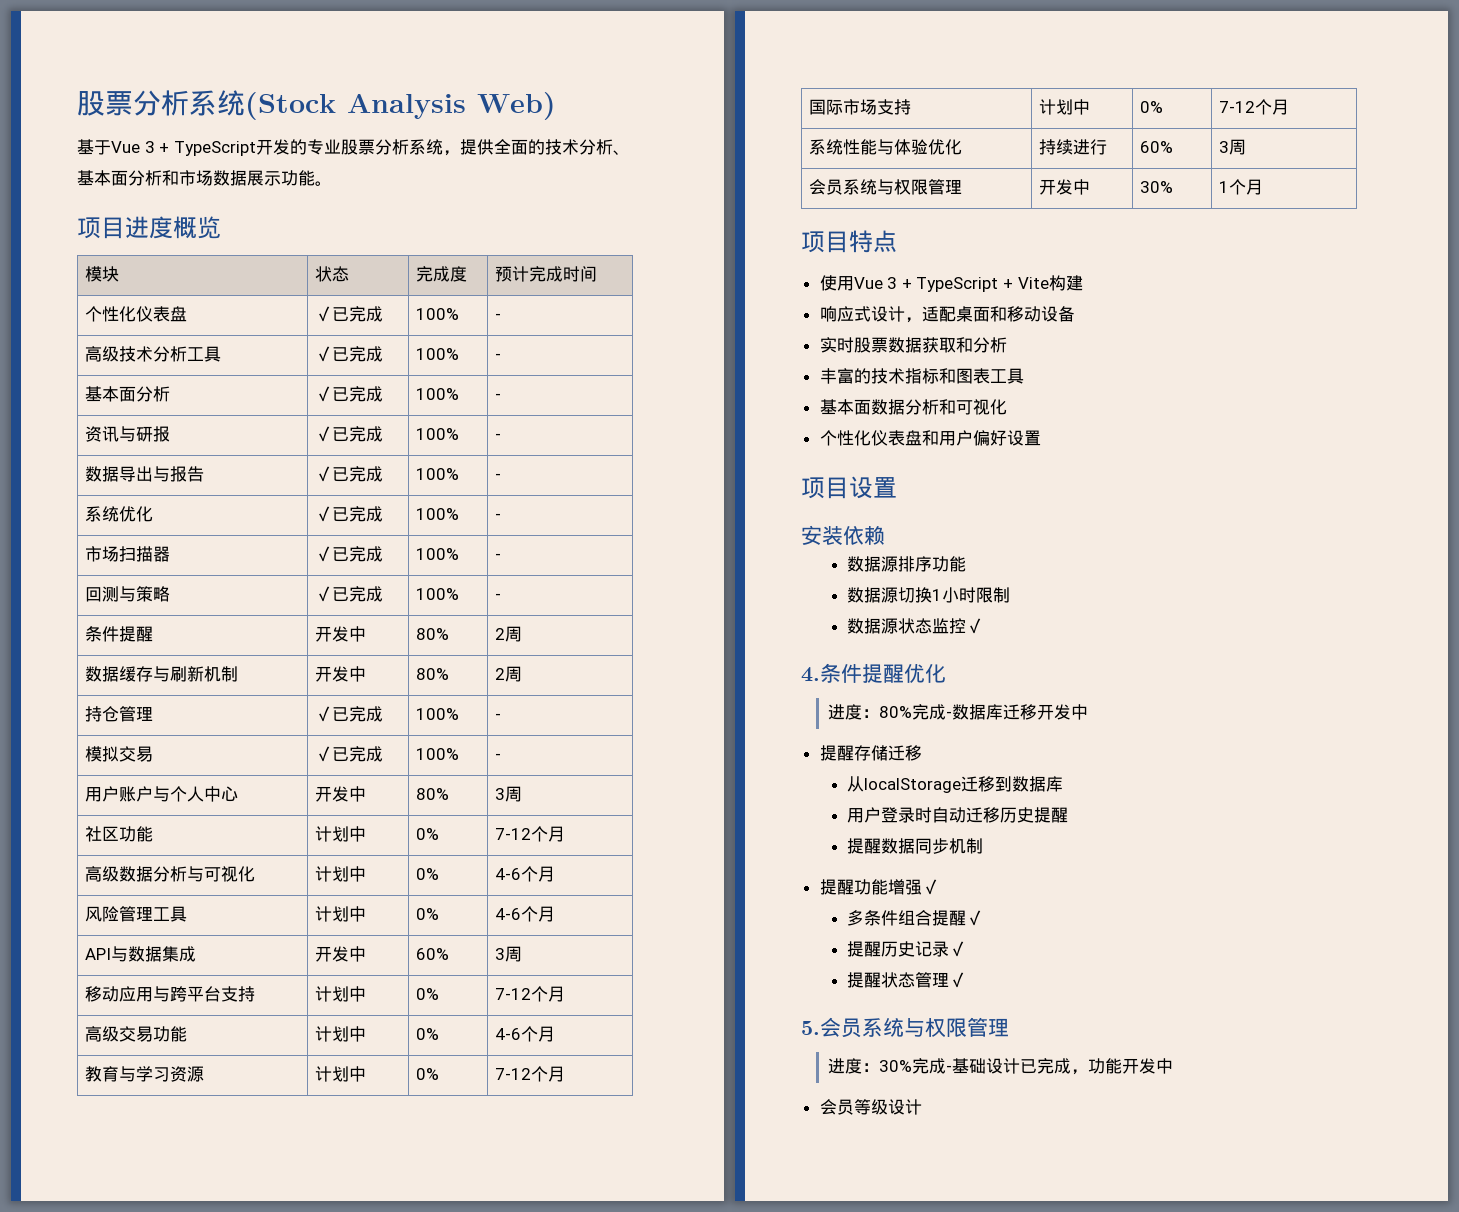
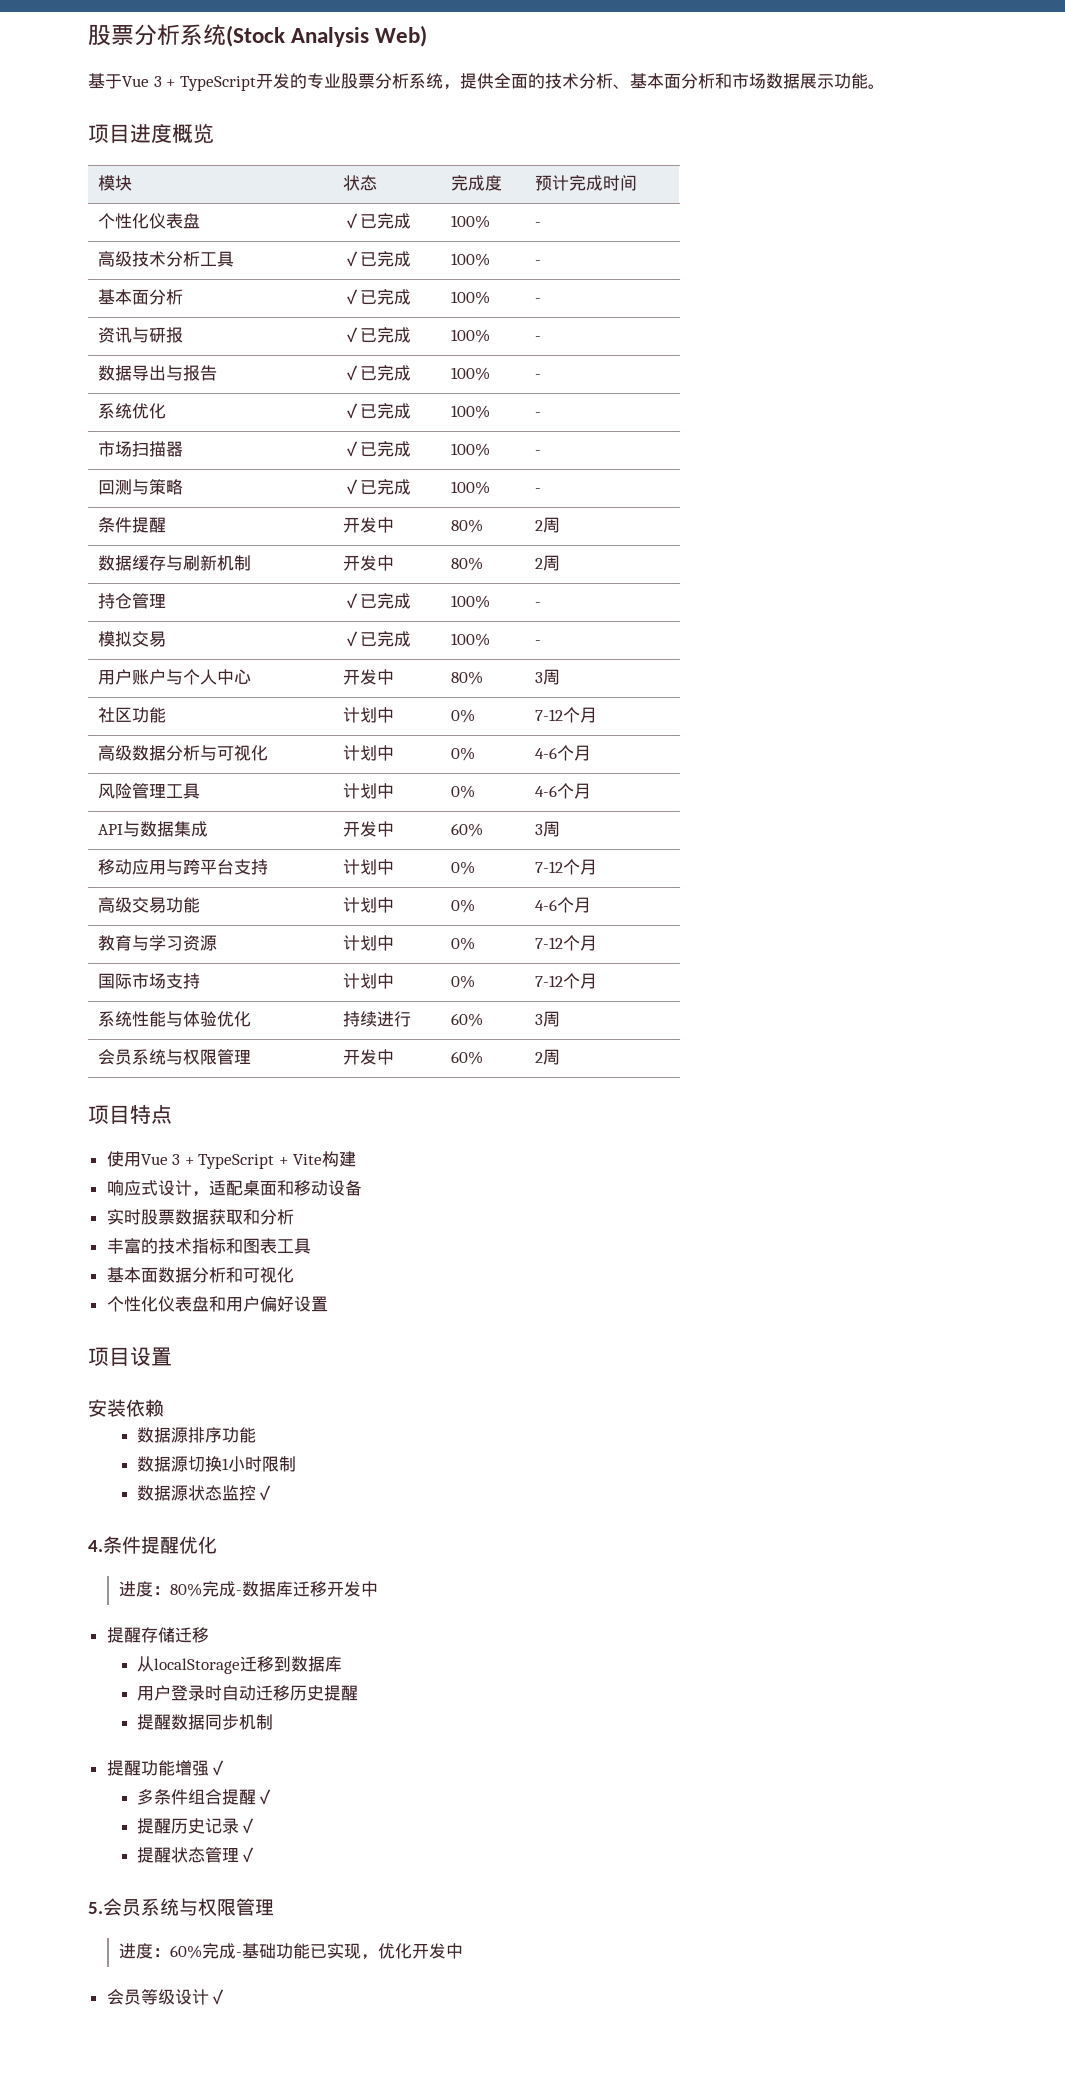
- 会员系统与权限管理 | 开发中 | 30% | 1个月
+ 会员系统与权限管理 | 开发中 | 60% | 2周
- 进度：30%完成-基础设计已完成，功能开发中
+ 进度：60%完成-基础功能已实现，优化开发中
- 会员等级设计
+ 会员等级设计✓

